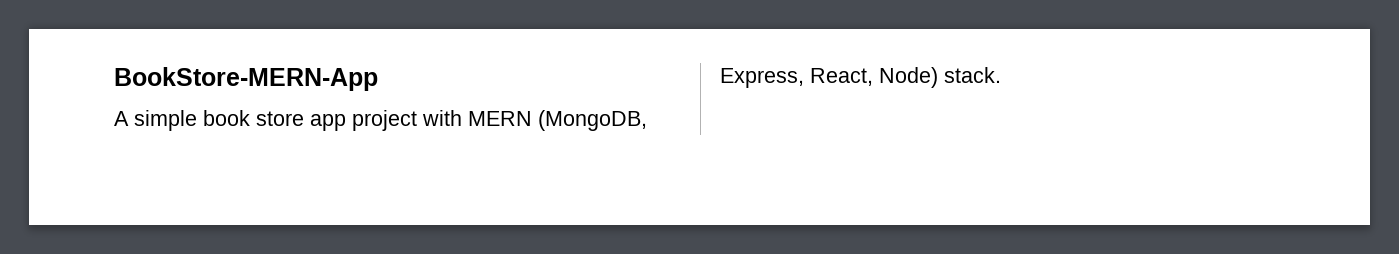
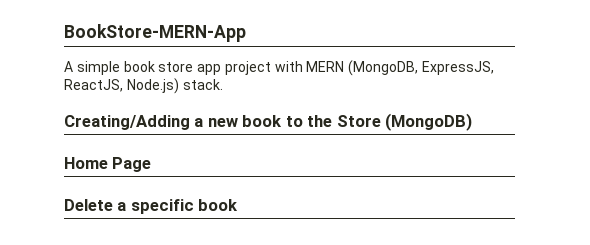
- A simple book store app project with MERN (MongoDB, Express, React, Node) stack.
+ A simple book store app project with MERN (MongoDB, ExpressJS, ReactJS, Node.js) stack.
+ Creating/Adding a new book to the Store (MongoDB)
+ Home Page
+ Delete a specific book

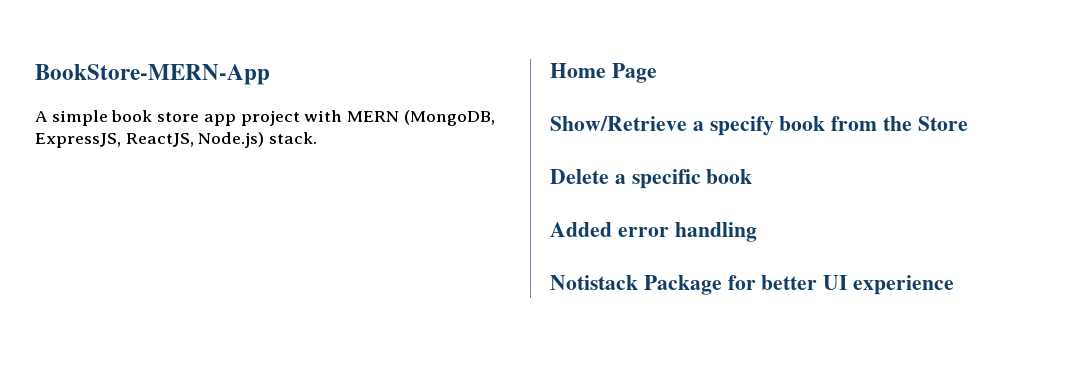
- Creating/Adding a new book to the Store (MongoDB)
  Home Page
+ Show/Retrieve a specify book from the Store
+ Added error handling
+ Notistack Package for better UI experience

